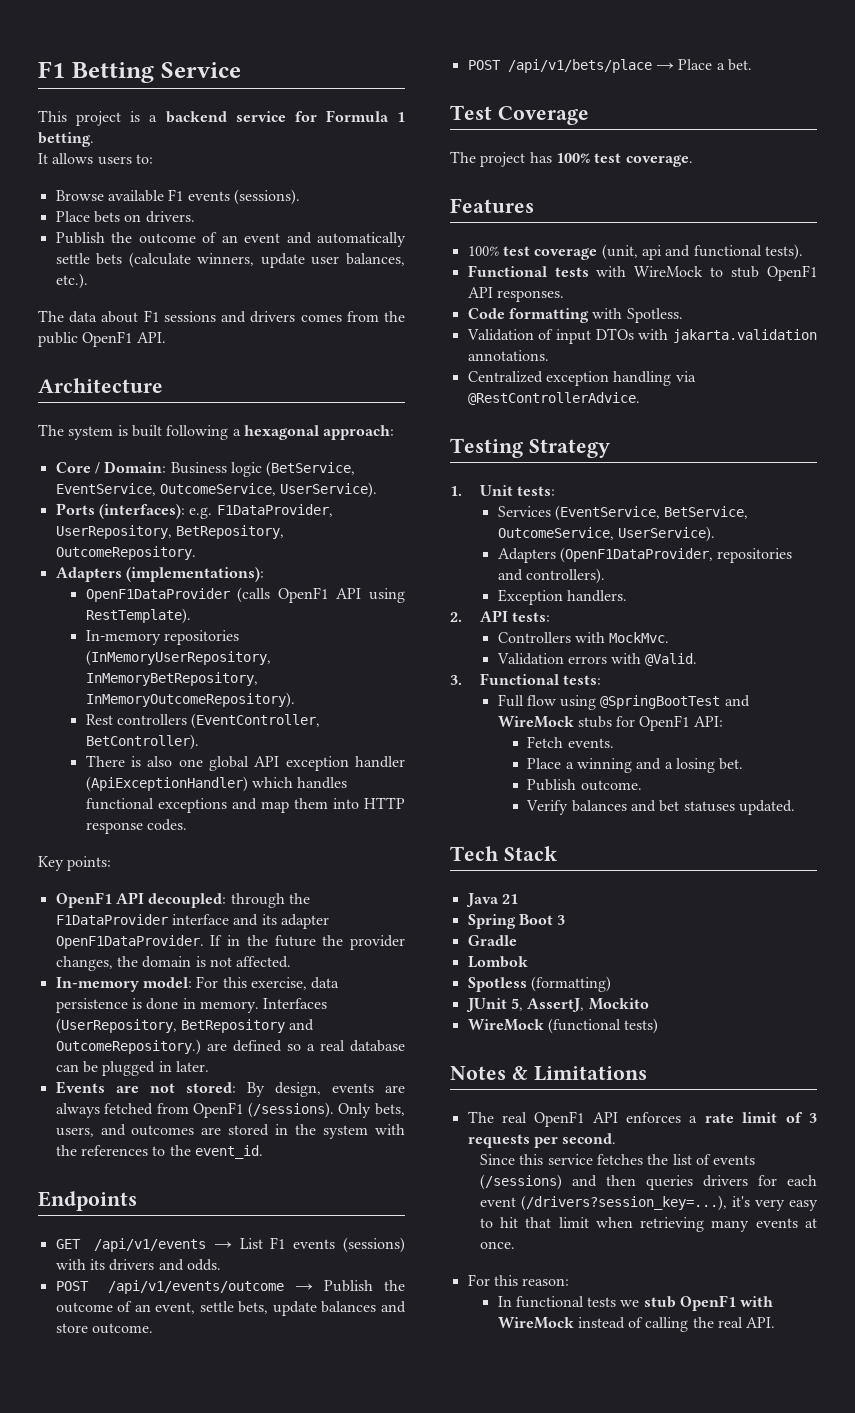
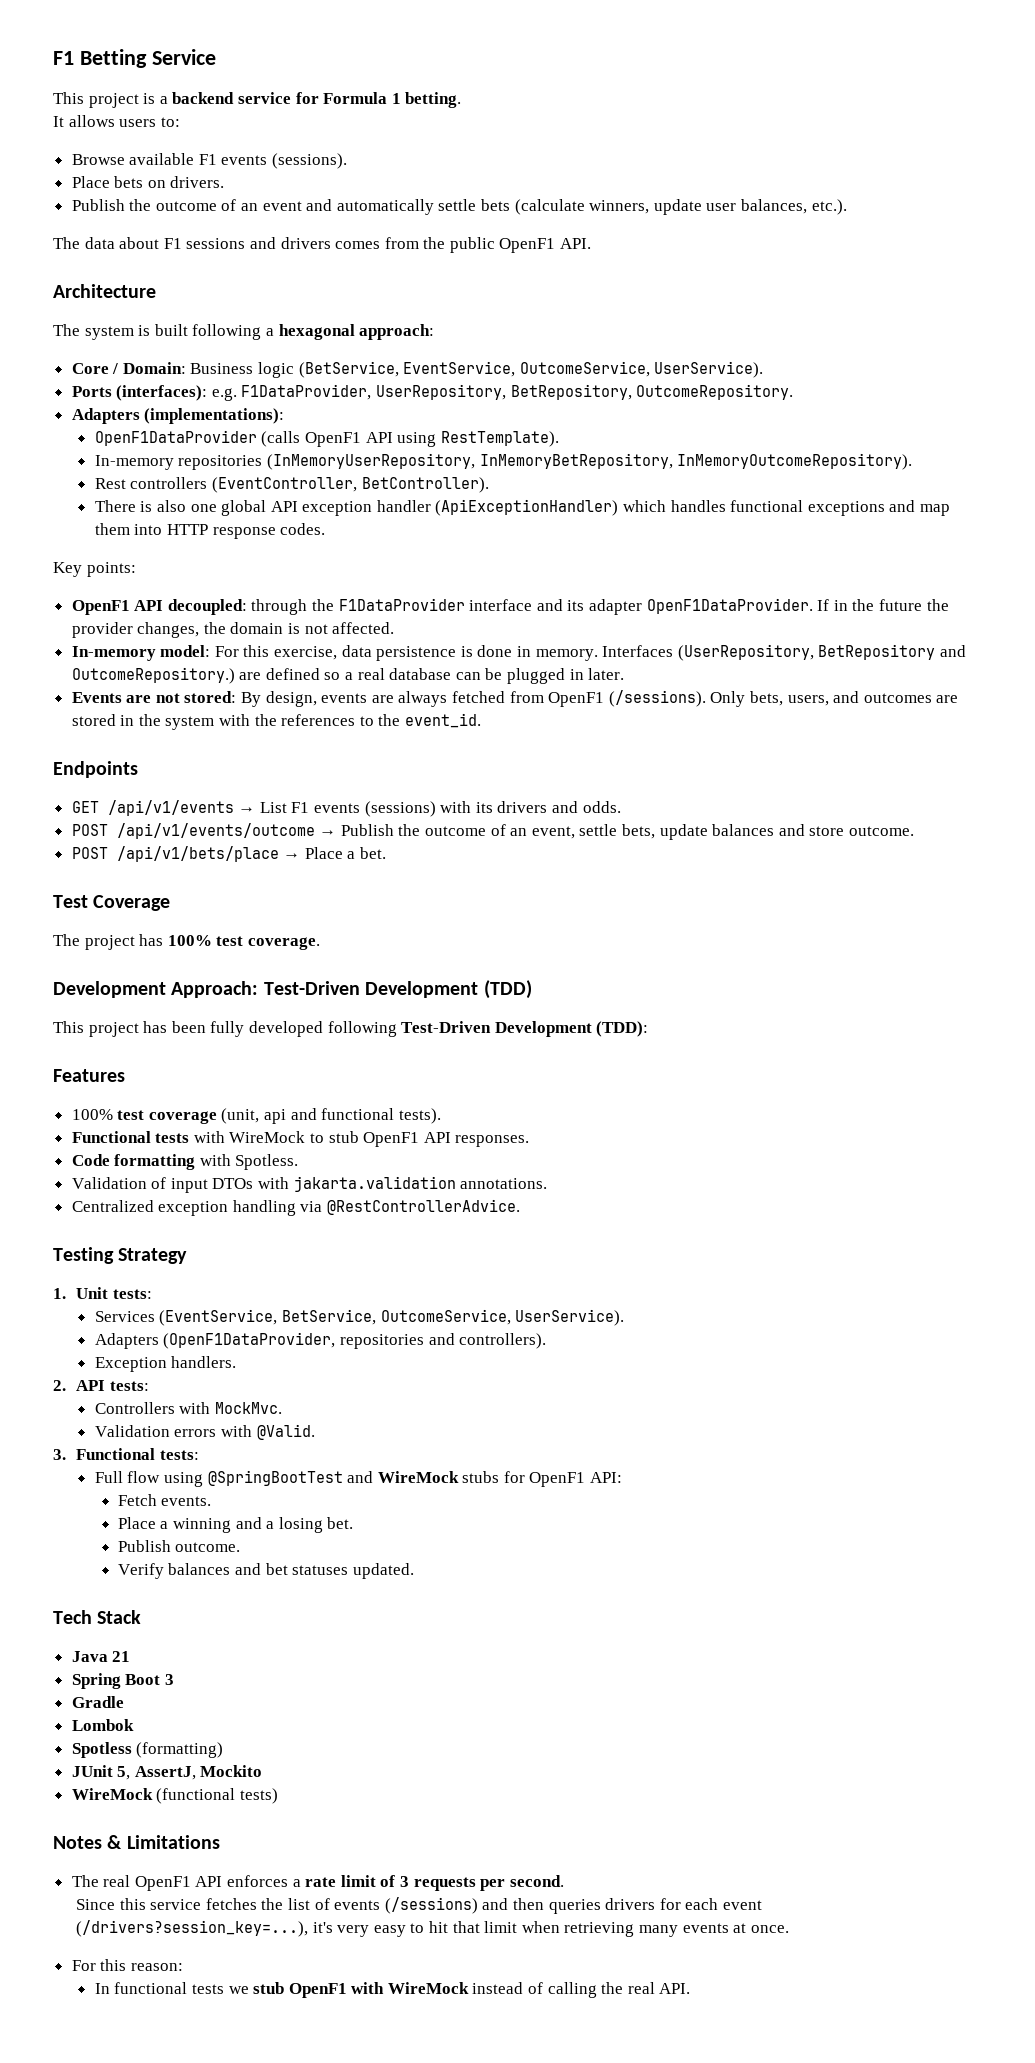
+ Development Approach: Test-Driven Development (TDD)
+ This project has been fully developed following Test-Driven Development (TDD):

